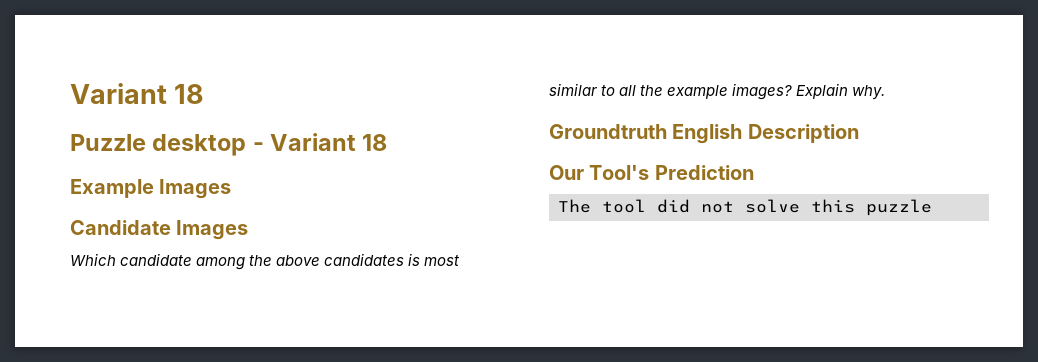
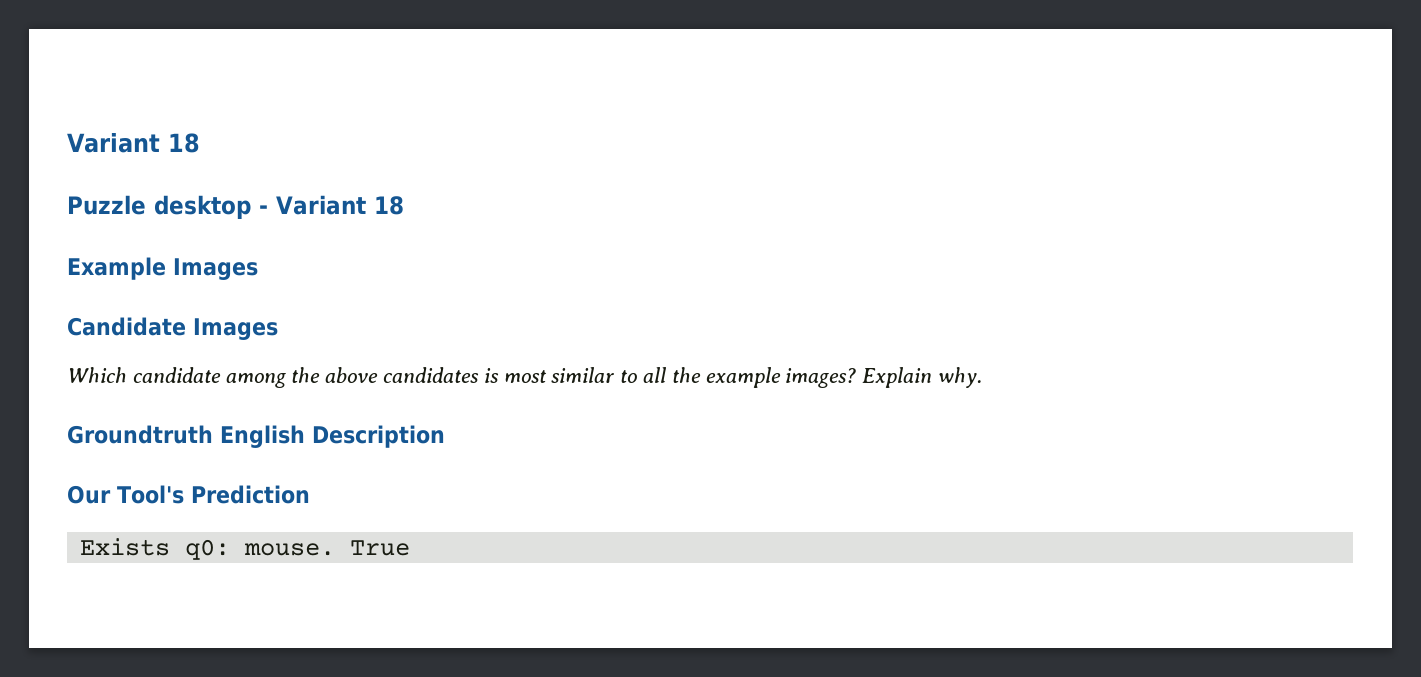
- The tool did not solve this puzzle
+ Exists q0: mouse. True

